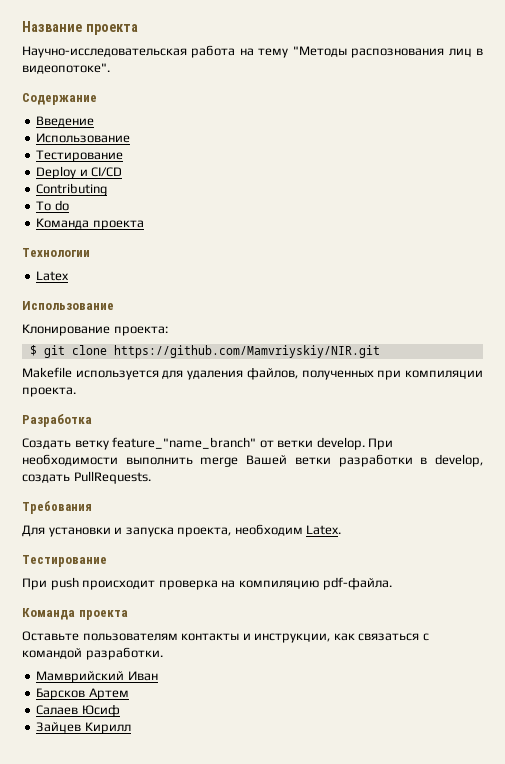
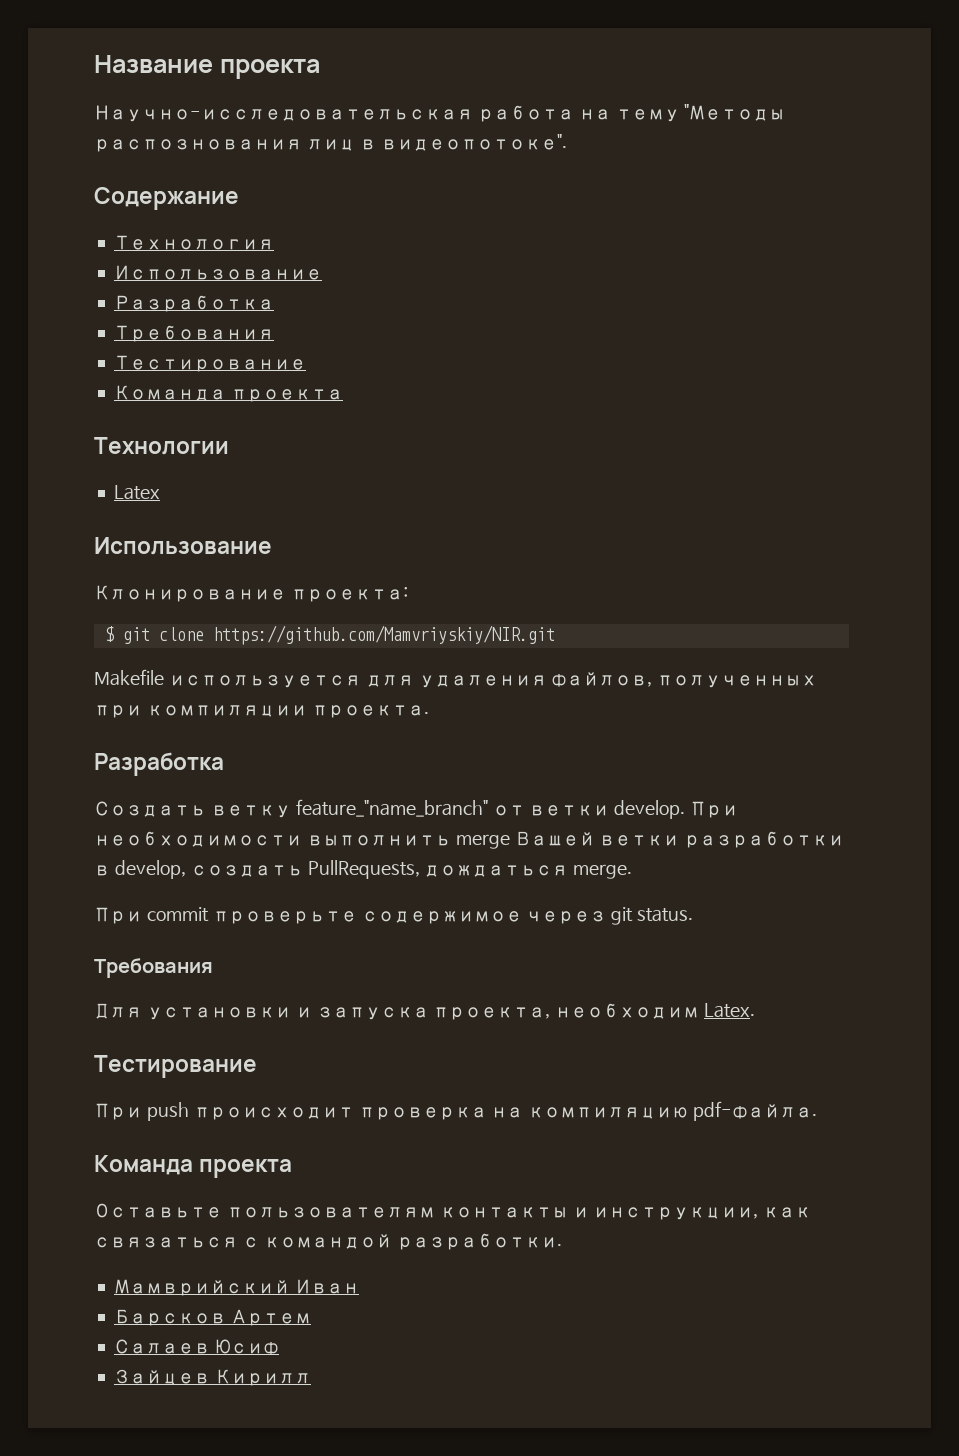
- Введение
+ Технология
  Использование
+ Разработка
+ Требования
  Тестирование
- Deploy и CI/CD
- Contributing
- To do
- При необходимости выполнить merge Вашей ветки разработки в develop, создать PullRequests.
+ При необходимости выполнить merge Вашей ветки разработки в develop, создать PullRequests, дождаться merge.
+ При commit проверьте содержимое через git status.

